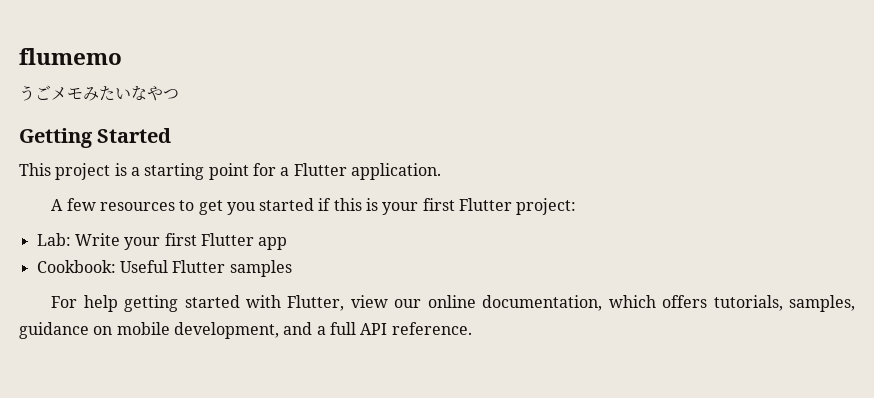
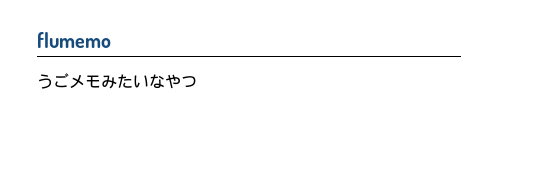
- Getting Started
- This project is a starting point for a Flutter application.
- A few resources to get you started if this is your first Flutter project:
- Lab: Write your first Flutter app
- Cookbook: Useful Flutter samples
- For help getting started with Flutter, view our online documentation, which offers tutorials, samples, guidance on mobile development, and a full API reference.

